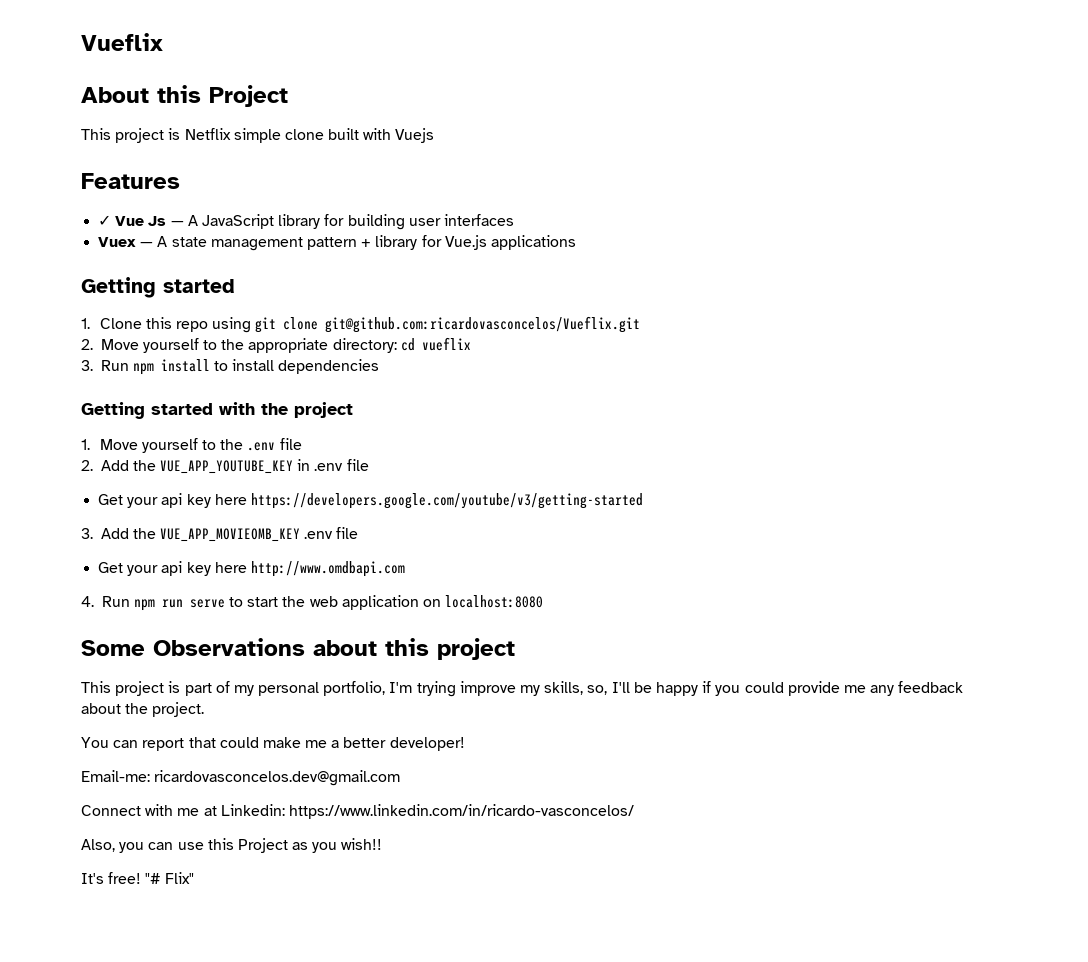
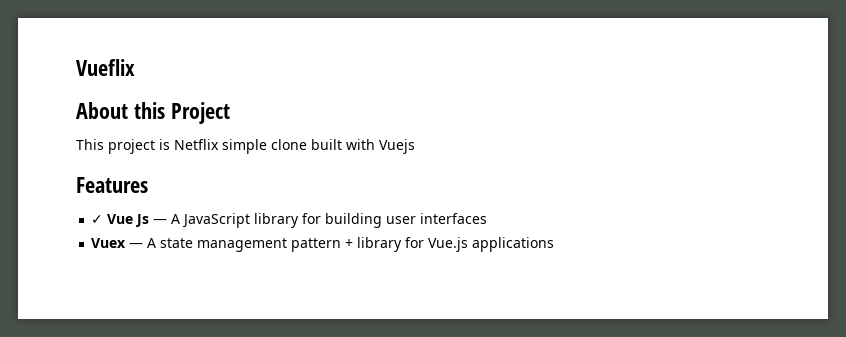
  Vuex — A state management pattern + library for Vue.js applications
- Getting started
- 1. Clone this repo using git clone git@github.com:ricardovasconcelos/Vueflix.git
- 2. Move yourself to the appropriate directory: cd vueflix
- 3. Run npm install to install dependencies
- Getting started with the project
- 1. Move yourself to the .env file
- 2. Add the VUE_APP_YOUTUBE_KEY in .env file
- Get your api key here https://developers.google.com/youtube/v3/getting-started
- 3. Add the VUE_APP_MOVIEOMB_KEY .env file
- Get your api key here http://www.omdbapi.com
- 4. Run npm run serve to start the web application on localhost:8080
- Some Observations about this project
- This project is part of my personal portfolio, I'm trying improve my skills, so, I'll be happy if you could provide me any feedback about the project.
- You can report that could make me a better developer!
- Email-me: ricardovasconcelos.dev@gmail.com
- Connect with me at Linkedin: https://www.linkedin.com/in/ricardo-vasconcelos/
- Also, you can use this Project as you wish!!
- It's free! "# Flix"

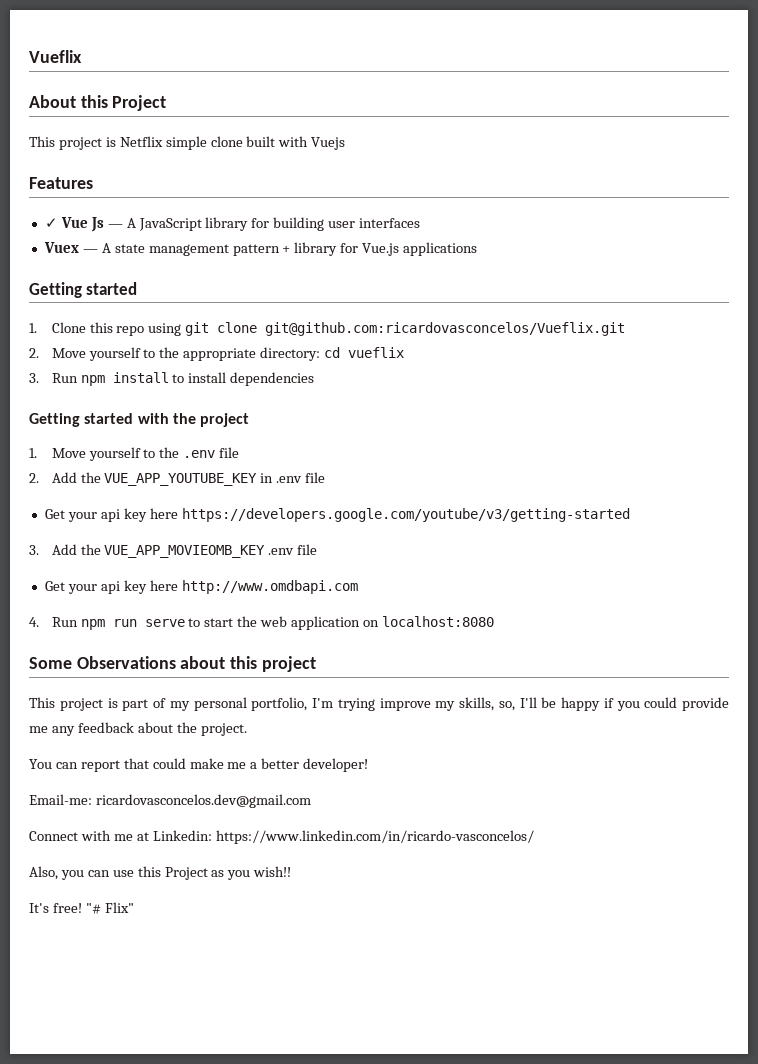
  Vuex — A state management pattern + library for Vue.js applications
+ Getting started
+ 1. Clone this repo using git clone git@github.com:ricardovasconcelos/Vueflix.git
+ 2. Move yourself to the appropriate directory: cd vueflix
+ 3. Run npm install to install dependencies
+ Getting started with the project
+ 1. Move yourself to the .env file
+ 2. Add the VUE_APP_YOUTUBE_KEY in .env file
+ Get your api key here https://developers.google.com/youtube/v3/getting-started
+ 3. Add the VUE_APP_MOVIEOMB_KEY .env file
+ Get your api key here http://www.omdbapi.com
+ 4. Run npm run serve to start the web application on localhost:8080
+ Some Observations about this project
+ This project is part of my personal portfolio, I'm trying improve my skills, so, I'll be happy if you could provide me any feedback about the project.
+ You can report that could make me a better developer!
+ Email-me: ricardovasconcelos.dev@gmail.com
+ Connect with me at Linkedin: https://www.linkedin.com/in/ricardo-vasconcelos/
+ Also, you can use this Project as you wish!!
+ It's free! "# Flix"

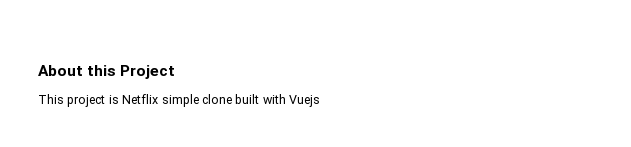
- Vueflix
- Features
- ✓ Vue Js — A JavaScript library for building user interfaces
- Vuex — A state management pattern + library for Vue.js applications
- Getting started
- 1. Clone this repo using git clone git@github.com:ricardovasconcelos/Vueflix.git
- 2. Move yourself to the appropriate directory: cd vueflix
- 3. Run npm install to install dependencies
- Getting started with the project
- 1. Move yourself to the .env file
- 2. Add the VUE_APP_YOUTUBE_KEY in .env file
- Get your api key here https://developers.google.com/youtube/v3/getting-started
- 3. Add the VUE_APP_MOVIEOMB_KEY .env file
- Get your api key here http://www.omdbapi.com
- 4. Run npm run serve to start the web application on localhost:8080
- Some Observations about this project
- This project is part of my personal portfolio, I'm trying improve my skills, so, I'll be happy if you could provide me any feedback about the project.
- You can report that could make me a better developer!
- Email-me: ricardovasconcelos.dev@gmail.com
- Connect with me at Linkedin: https://www.linkedin.com/in/ricardo-vasconcelos/
- Also, you can use this Project as you wish!!
- It's free! "# Flix"

